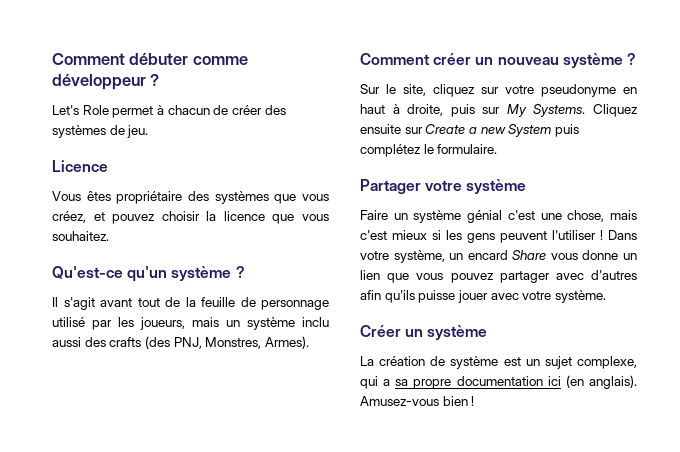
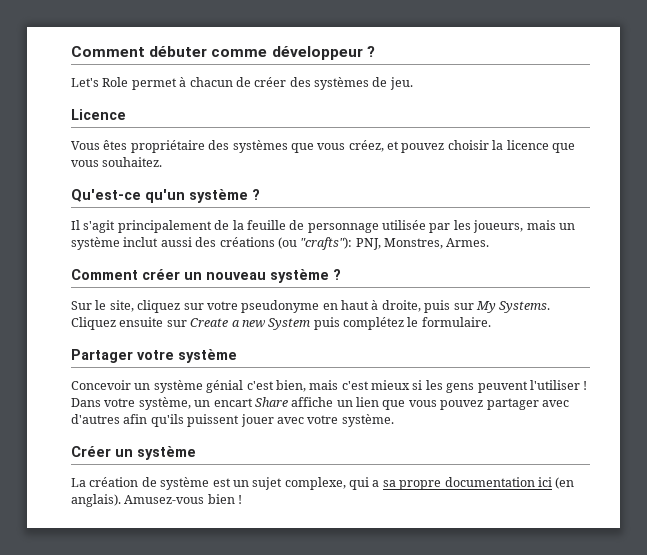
- Il s'agit avant tout de la feuille de personnage utilisé par les joueurs, mais un système inclu aussi des crafts (des PNJ, Monstres, Armes).
+ Il s'agit principalement de la feuille de personnage utilisée par les joueurs, mais un système inclut aussi des créations (ou "crafts"): PNJ, Monstres, Armes.
- Faire un système génial c'est une chose, mais c'est mieux si les gens peuvent l'utiliser !
+ Concevoir un système génial c'est bien, mais c'est mieux si les gens peuvent l'utiliser !
- Dans votre système, un encard Share vous donne un lien que vous pouvez partager avec d'autres afin qu'ils puisse jouer avec votre système.
+ Dans votre système, un encart Share affiche un lien que vous pouvez partager avec d'autres afin qu'ils puissent jouer avec votre système.

